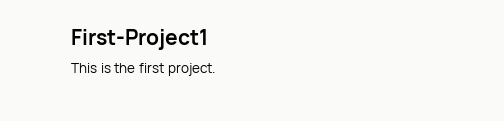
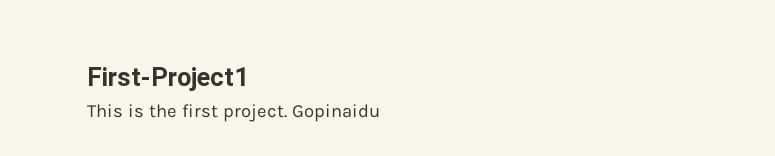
+ Gopinaidu

